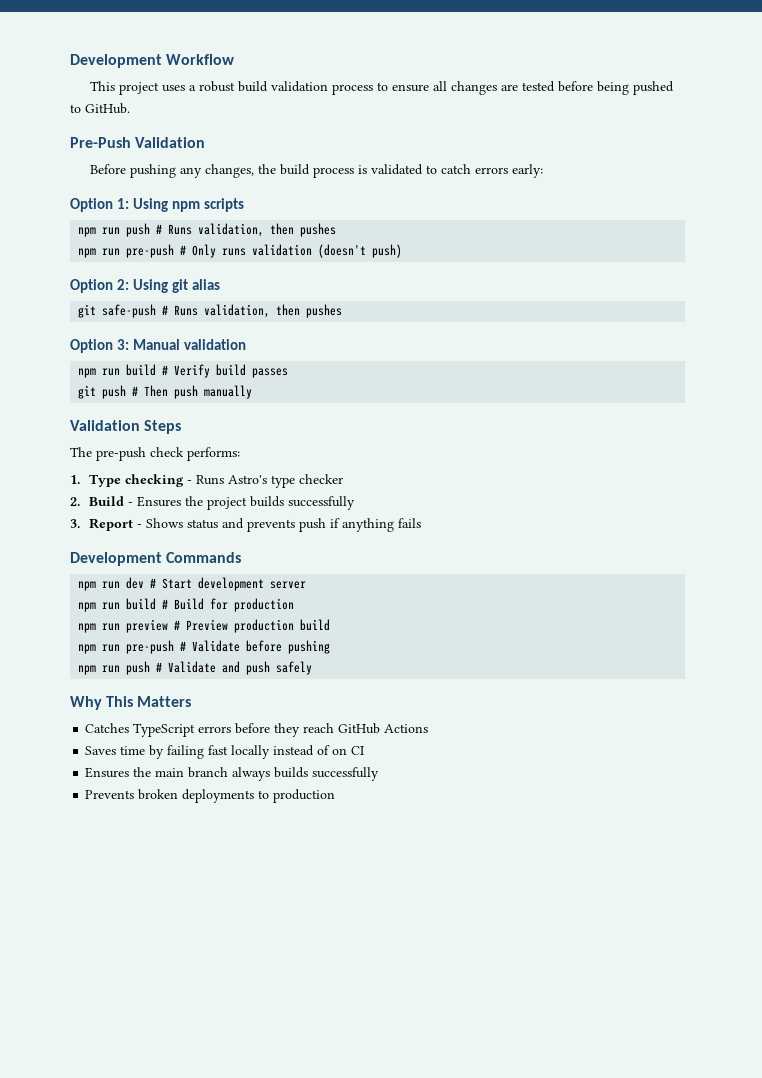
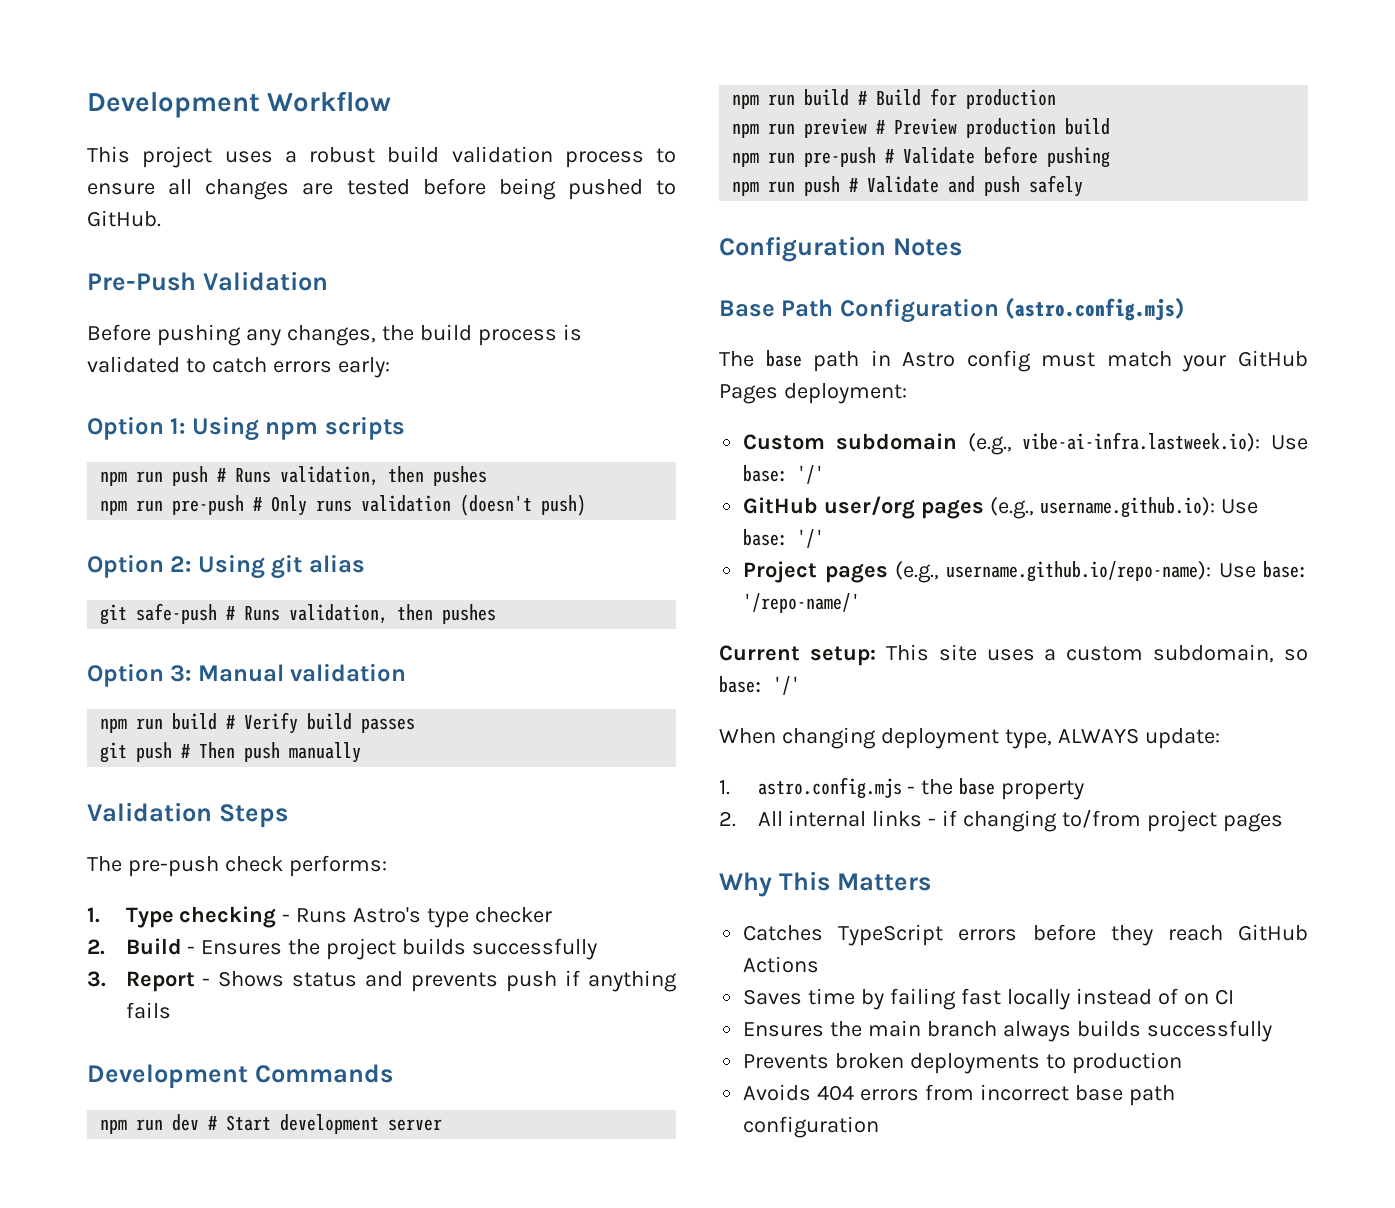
+ Configuration Notes
+ Base Path Configuration (astro.config.mjs)
+ The base path in Astro config must match your GitHub Pages deployment:
+ Custom subdomain (e.g., vibe-ai-infra.lastweek.io): Use base: '/'
+ GitHub user/org pages (e.g., username.github.io): Use base: '/'
+ Project pages (e.g., username.github.io/repo-name): Use base: '/repo-name/'
+ Current setup: This site uses a custom subdomain, so base: '/'
+ When changing deployment type, ALWAYS update:
+ 1. astro.config.mjs - the base property
+ 2. All internal links - if changing to/from project pages
+ Avoids 404 errors from incorrect base path configuration

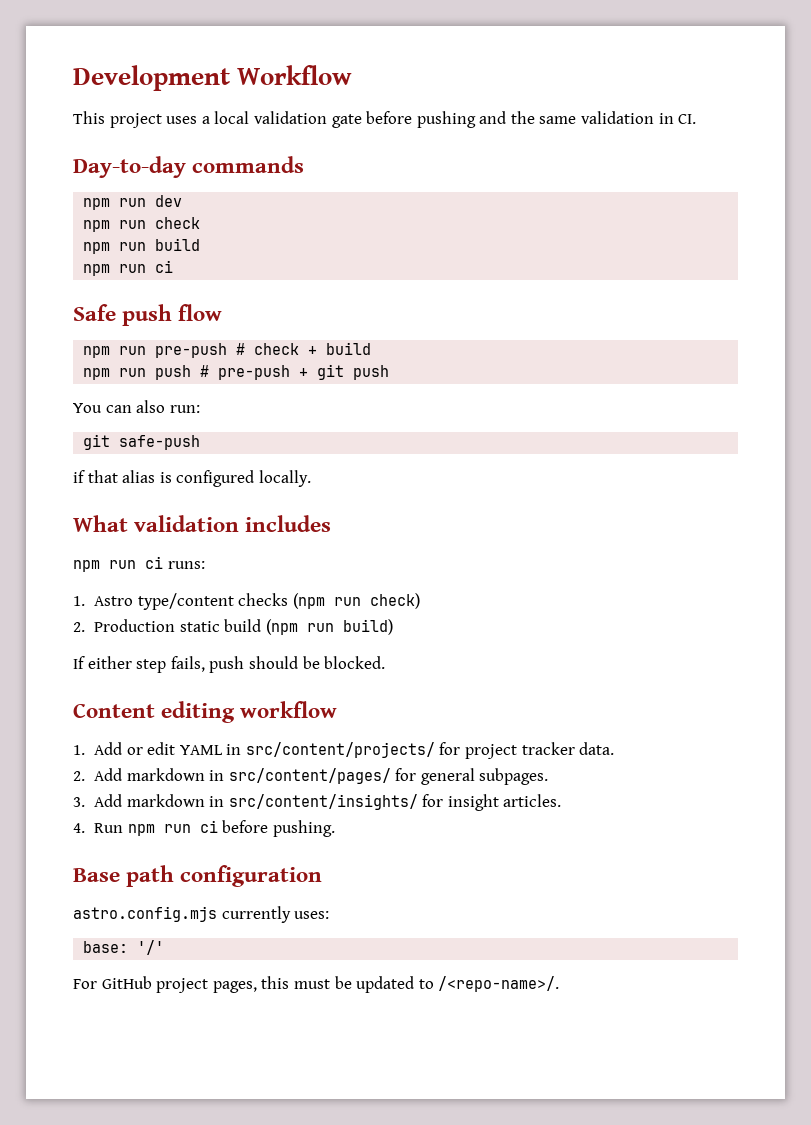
- This project uses a robust build validation process to ensure all changes are tested before being pushed to GitHub.
- Pre-Push Validation
- Before pushing any changes, the build process is validated to catch errors early:
- Option 1: Using npm scripts
- npm run push # Runs validation, then pushes
- npm run pre-push # Only runs validation (doesn't push)
- Option 2: Using git alias
- git safe-push # Runs validation, then pushes
- Option 3: Manual validation
- npm run build # Verify build passes
- git push # Then push manually
- Validation Steps
- The pre-push check performs:
- 1. Type checking - Runs Astro's type checker
- 2. Build - Ensures the project builds successfully
- 3. Report - Shows status and prevents push if anything fails
- Development Commands
- npm run dev # Start development server
- npm run build # Build for production
- npm run preview # Preview production build
- npm run pre-push # Validate before pushing
- npm run push # Validate and push safely
- Configuration Notes
- Base Path Configuration (astro.config.mjs)
- The base path in Astro config must match your GitHub Pages deployment:
- Custom subdomain (e.g., vibe-ai-infra.lastweek.io): Use base: '/'
- GitHub user/org pages (e.g., username.github.io): Use base: '/'
- Project pages (e.g., username.github.io/repo-name): Use base: '/repo-name/'
- Current setup: This site uses a custom subdomain, so base: '/'
- When changing deployment type, ALWAYS update:
- 1. astro.config.mjs - the base property
- 2. All internal links - if changing to/from project pages
- Why This Matters
- Catches TypeScript errors before they reach GitHub Actions
- Saves time by failing fast locally instead of on CI
- Ensures the main branch always builds successfully
- Prevents broken deployments to production
- Avoids 404 errors from incorrect base path configuration
+ This project uses a local validation gate before pushing and the same validation in CI.
+ Day-to-day commands
+ npm run dev
+ npm run check
+ npm run build
+ npm run ci
+ Safe push flow
+ npm run pre-push # check + build
+ npm run push # pre-push + git push
+ You can also run:
+ git safe-push
+ if that alias is configured locally.
+ What validation includes
+ npm run ci runs:
+ 1. Astro type/content checks (npm run check)
+ 2. Production static build (npm run build)
+ If either step fails, push should be blocked.
+ Content editing workflow
+ 1. Add or edit YAML in src/content/projects/ for project tracker data.
+ 2. Add markdown in src/content/pages/ for general subpages.
+ 3. Add markdown in src/content/insights/ for insight articles.
+ 4. Run npm run ci before pushing.
+ Base path configuration
+ astro.config.mjs currently uses:
+ base: '/'
+ For GitHub project pages, this must be updated to /<repo-name>/.

